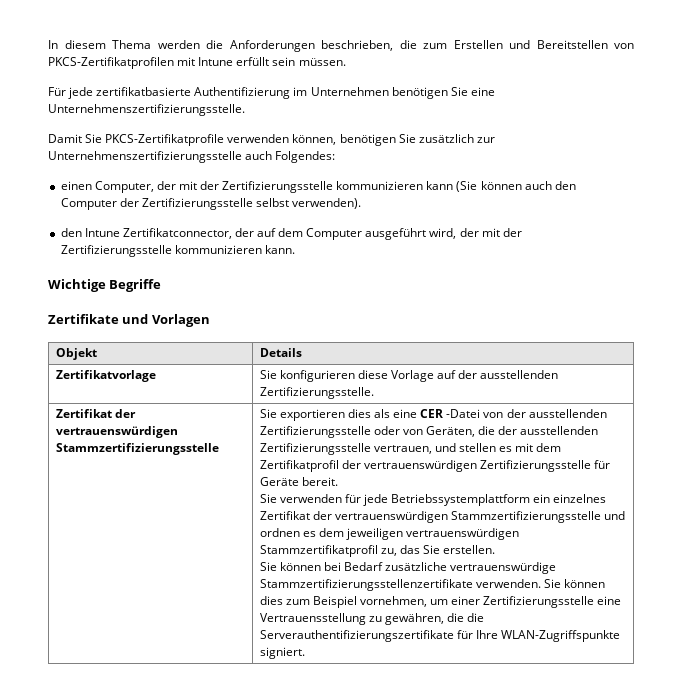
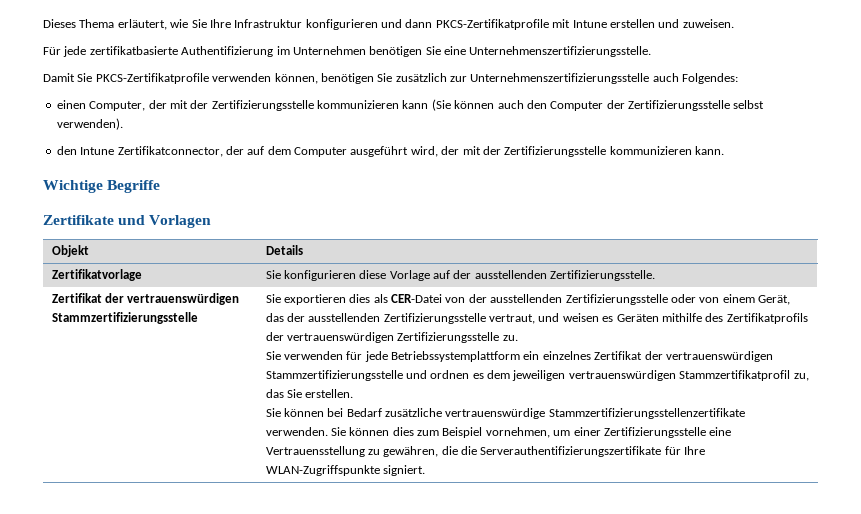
- In diesem Thema werden die Anforderungen beschrieben, die zum Erstellen und Bereitstellen von PKCS-Zertifikatprofilen mit Intune erfüllt sein müssen.
+ Dieses Thema erläutert, wie Sie Ihre Infrastruktur konfigurieren und dann PKCS-Zertifikatprofile mit Intune erstellen und zuweisen.
- Sie exportieren dies als eine CER -Datei von der ausstellenden Zertifizierungsstelle oder von Geräten, die der ausstellenden Zertifizierungsstelle vertrauen, und stellen es mit dem Zertifikatprofil der vertrauenswürdigen Zertifizierungsstelle für Geräte bereit.
+ Sie exportieren dies als CER-Datei von der ausstellenden Zertifizierungsstelle oder von einem Gerät, das der ausstellenden Zertifizierungsstelle vertraut, und weisen es Geräten mithilfe des Zertifikatprofils der vertrauenswürdigen Zertifizierungsstelle zu.

